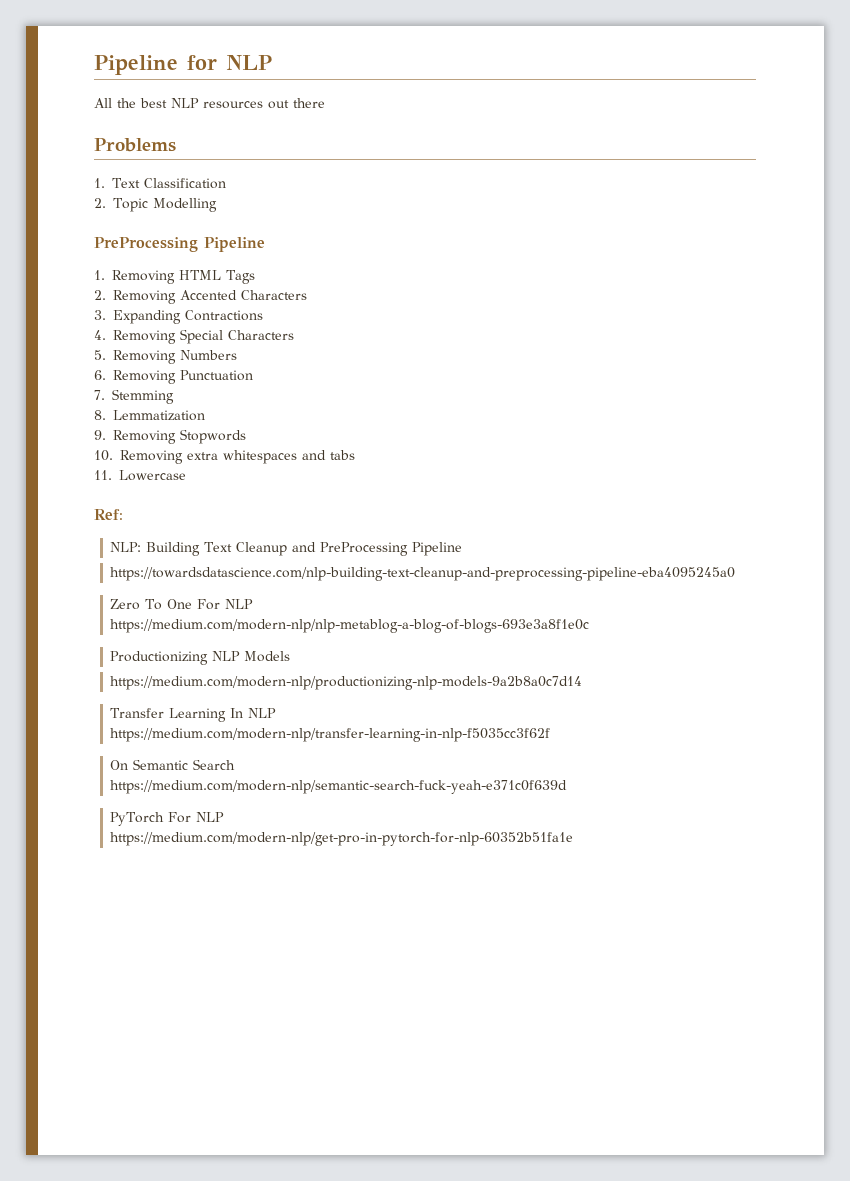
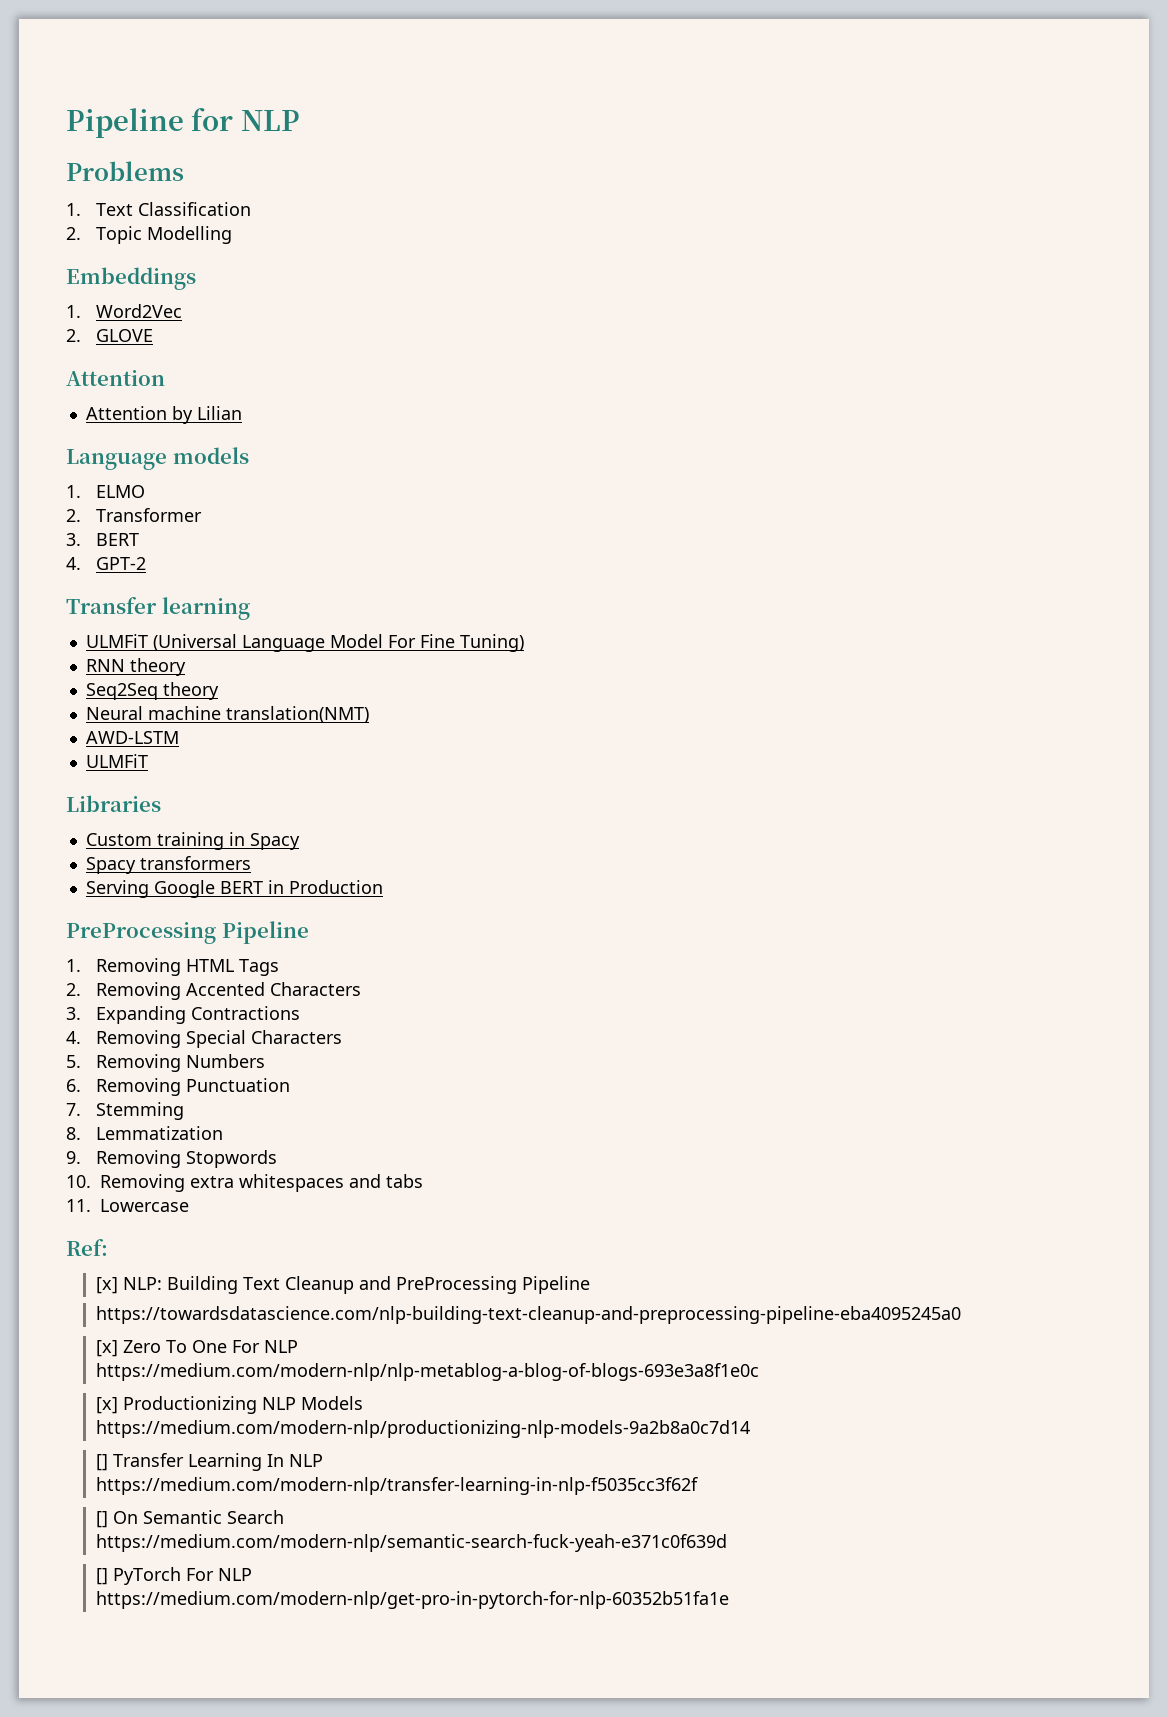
- All the best NLP resources out there
+ Embeddings
+ 1. Word2Vec
+ 2. GLOVE
+ Attention
+ Attention by Lilian
+ Language models
+ 1. ELMO
+ 2. Transformer
+ 3. BERT
+ 4. GPT-2
+ Transfer learning
+ ULMFiT (Universal Language Model For Fine Tuning)
+ RNN theory
+ Seq2Seq theory
+ Neural machine translation(NMT)
+ AWD-LSTM
+ ULMFiT
+ Libraries
+ Custom training in Spacy
+ Spacy transformers
+ Serving Google BERT in Production
- NLP: Building Text Cleanup and PreProcessing Pipeline
+ [x] NLP: Building Text Cleanup and PreProcessing Pipeline
- Zero To One For NLP
+ [x] Zero To One For NLP
- Productionizing NLP Models
+ [x] Productionizing NLP Models
- Transfer Learning In NLP
+ [] Transfer Learning In NLP
- On Semantic Search
+ [] On Semantic Search
- PyTorch For NLP
+ [] PyTorch For NLP

